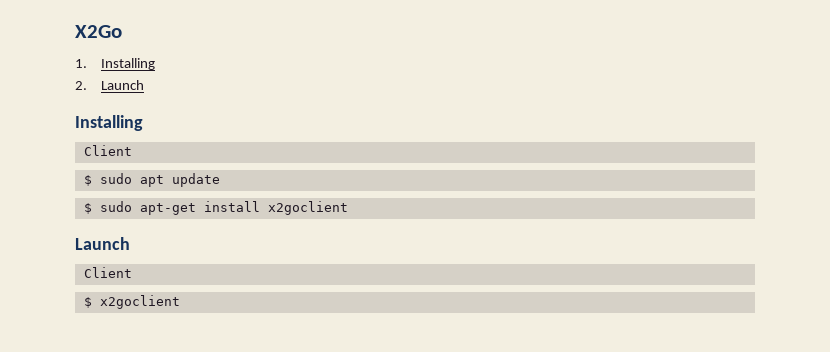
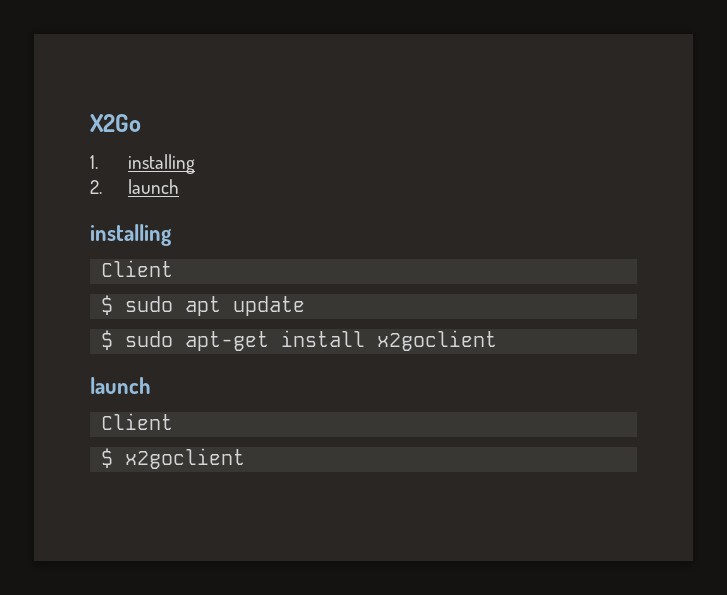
- 1. Installing
+ 1. installing
- 2. Launch
- Installing
+ 2. launch
+ installing
  $ sudo apt-get install x2goclient
- Launch
+ launch

